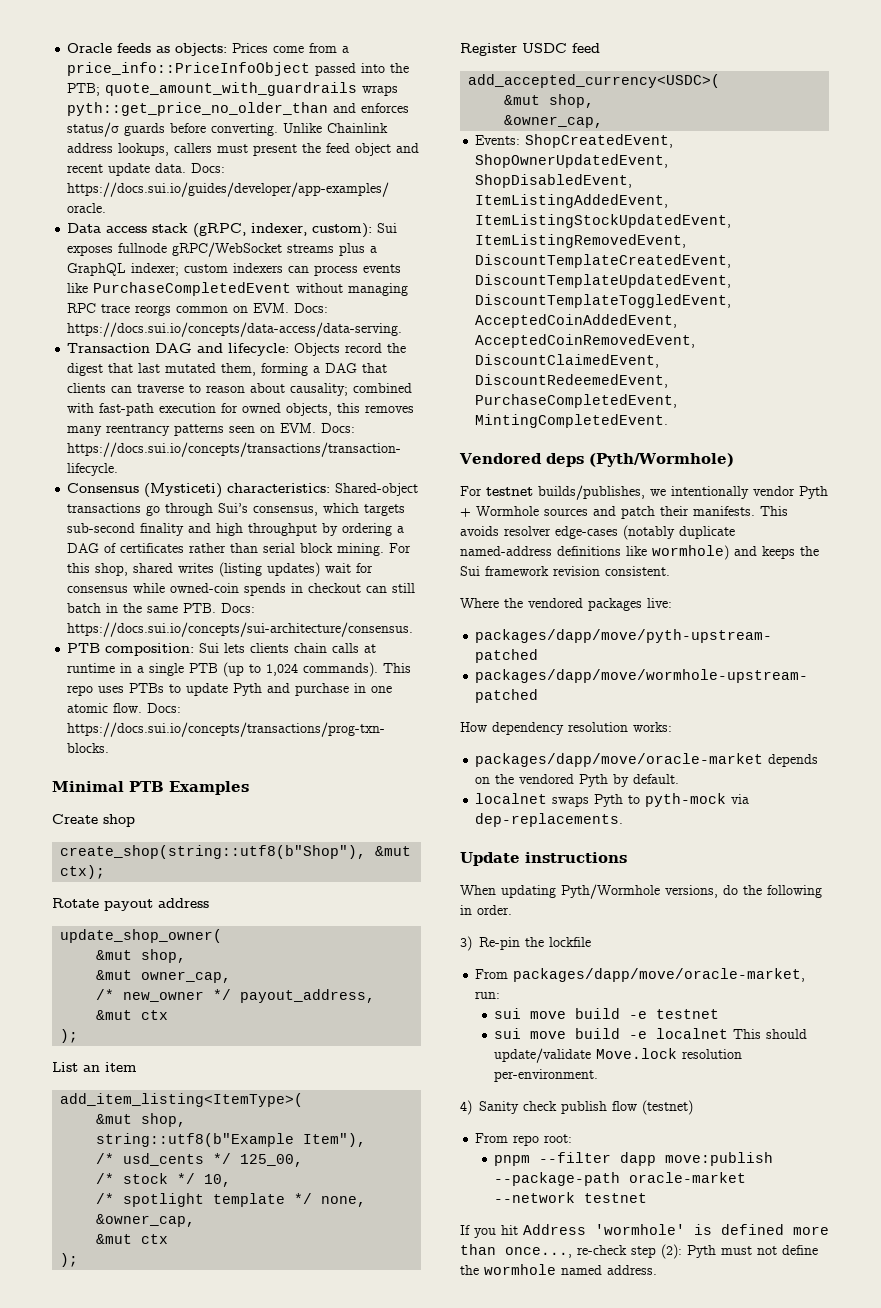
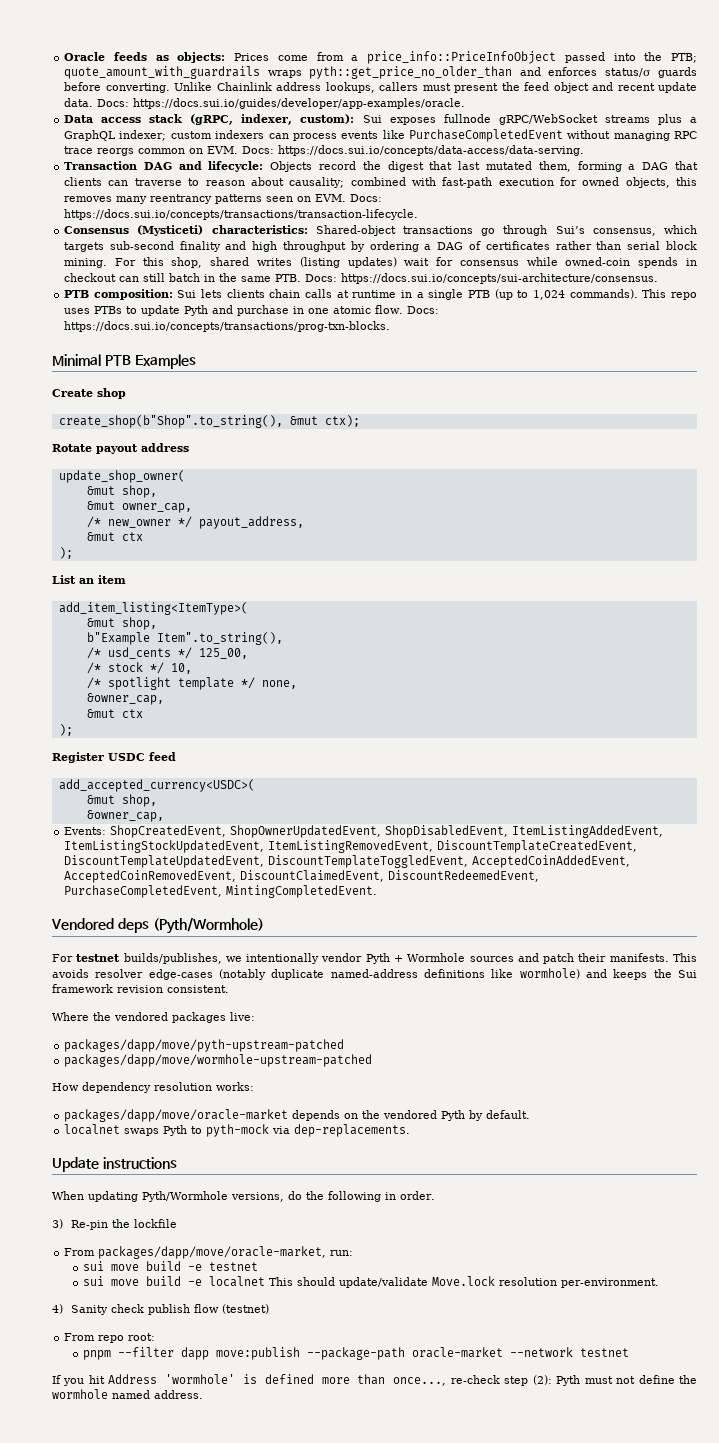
- create_shop(string::utf8(b"Shop"), &mut ctx);
+ create_shop(b"Shop".to_string(), &mut ctx);
- string::utf8(b"Example Item"),
+ b"Example Item".to_string(),

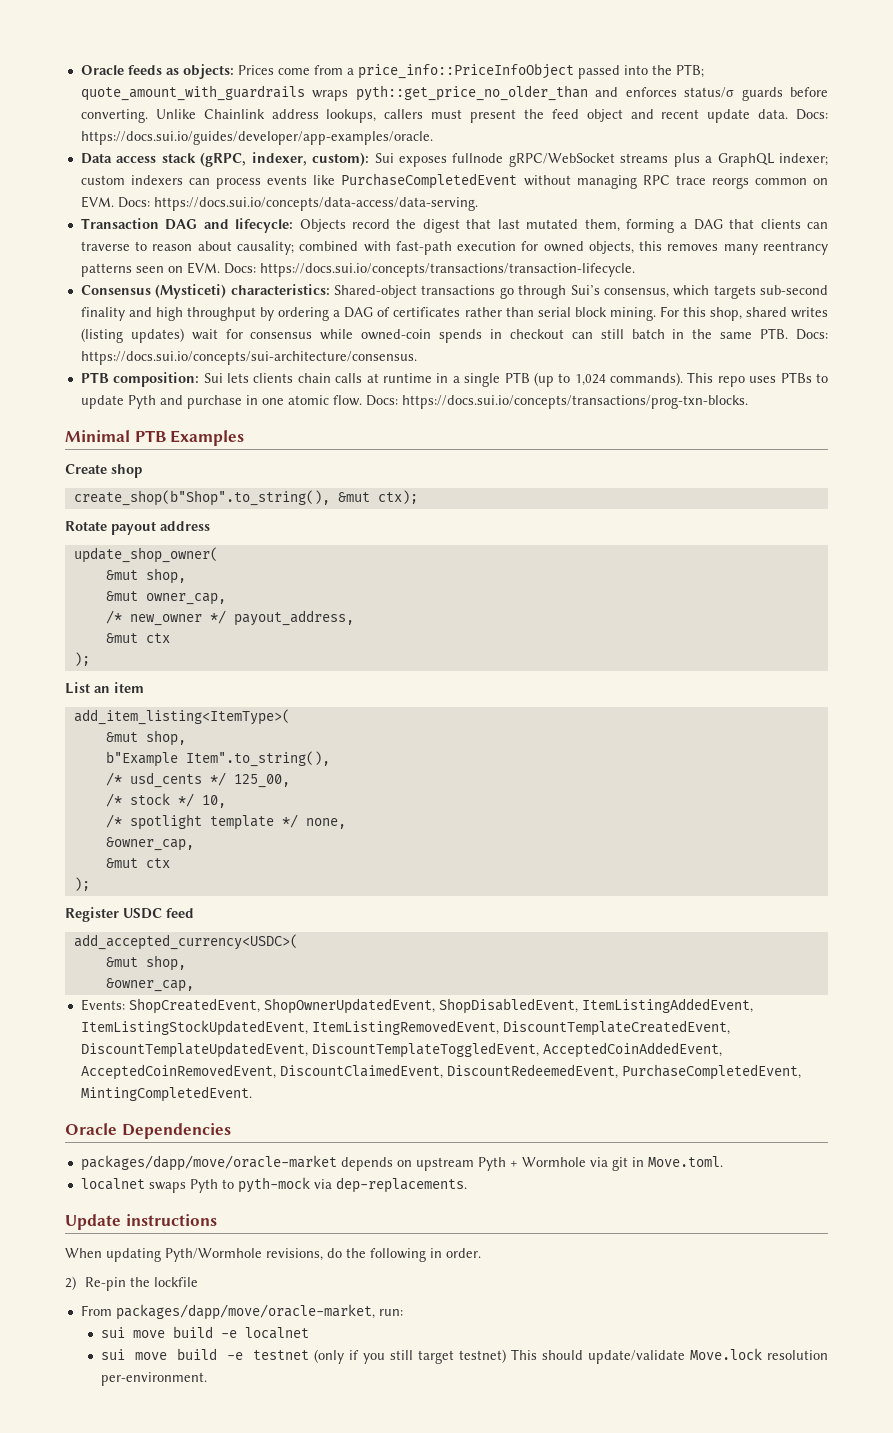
- Vendored deps (Pyth/Wormhole)
- For testnet builds/publishes, we intentionally vendor Pyth + Wormhole sources and patch their manifests. This avoids resolver edge-cases (notably duplicate named-address definitions like wormhole) and keeps the Sui framework revision consistent.
- Where the vendored packages live:
- packages/dapp/move/pyth-upstream-patched
- packages/dapp/move/wormhole-upstream-patched
- How dependency resolution works:
- packages/dapp/move/oracle-market depends on the vendored Pyth by default.
+ Oracle Dependencies
+ packages/dapp/move/oracle-market depends on upstream Pyth + Wormhole via git in Move.toml.
- When updating Pyth/Wormhole versions, do the following in order.
+ When updating Pyth/Wormhole revisions, do the following in order.
- 3) Re-pin the lockfile
+ 2) Re-pin the lockfile
- sui move build -e testnet
- sui move build -e localnet This should update/validate Move.lock resolution per-environment.
+ sui move build -e localnet
+ sui move build -e testnet (only if you still target testnet) This should update/validate Move.lock resolution per-environment.
- 4) Sanity check publish flow (testnet)
- From repo root:
- pnpm --filter dapp move:publish --package-path oracle-market --network testnet
- If you hit Address 'wormhole' is defined more than once..., re-check step (2): Pyth must not define the wormhole named address.

